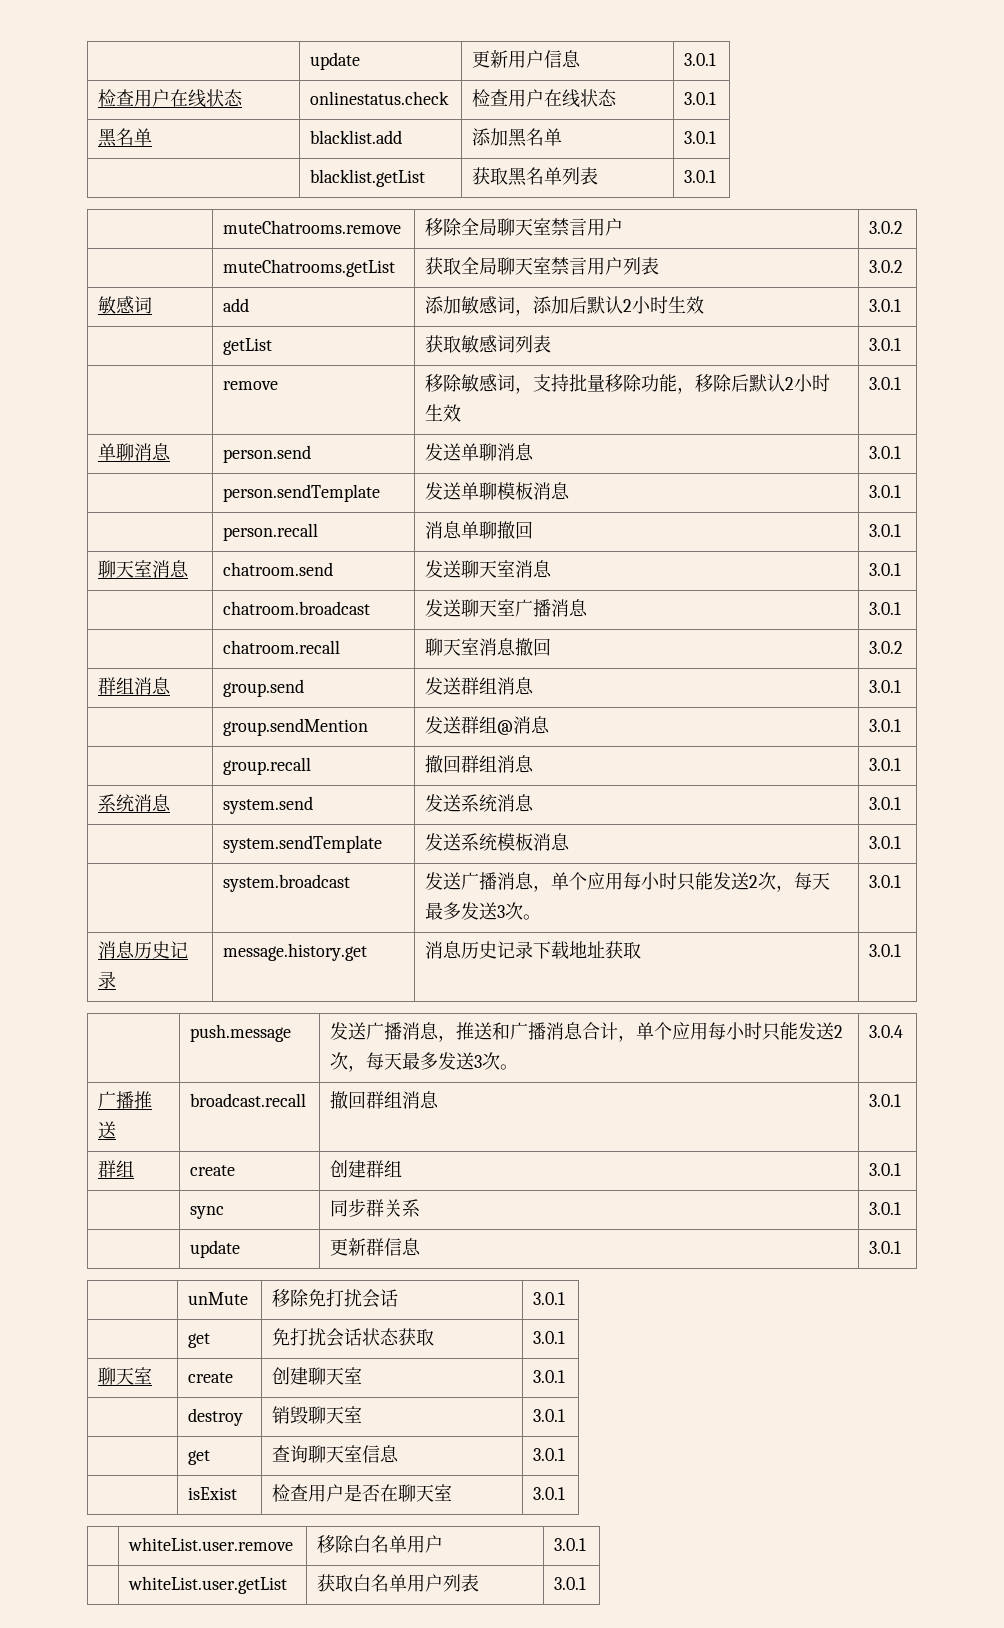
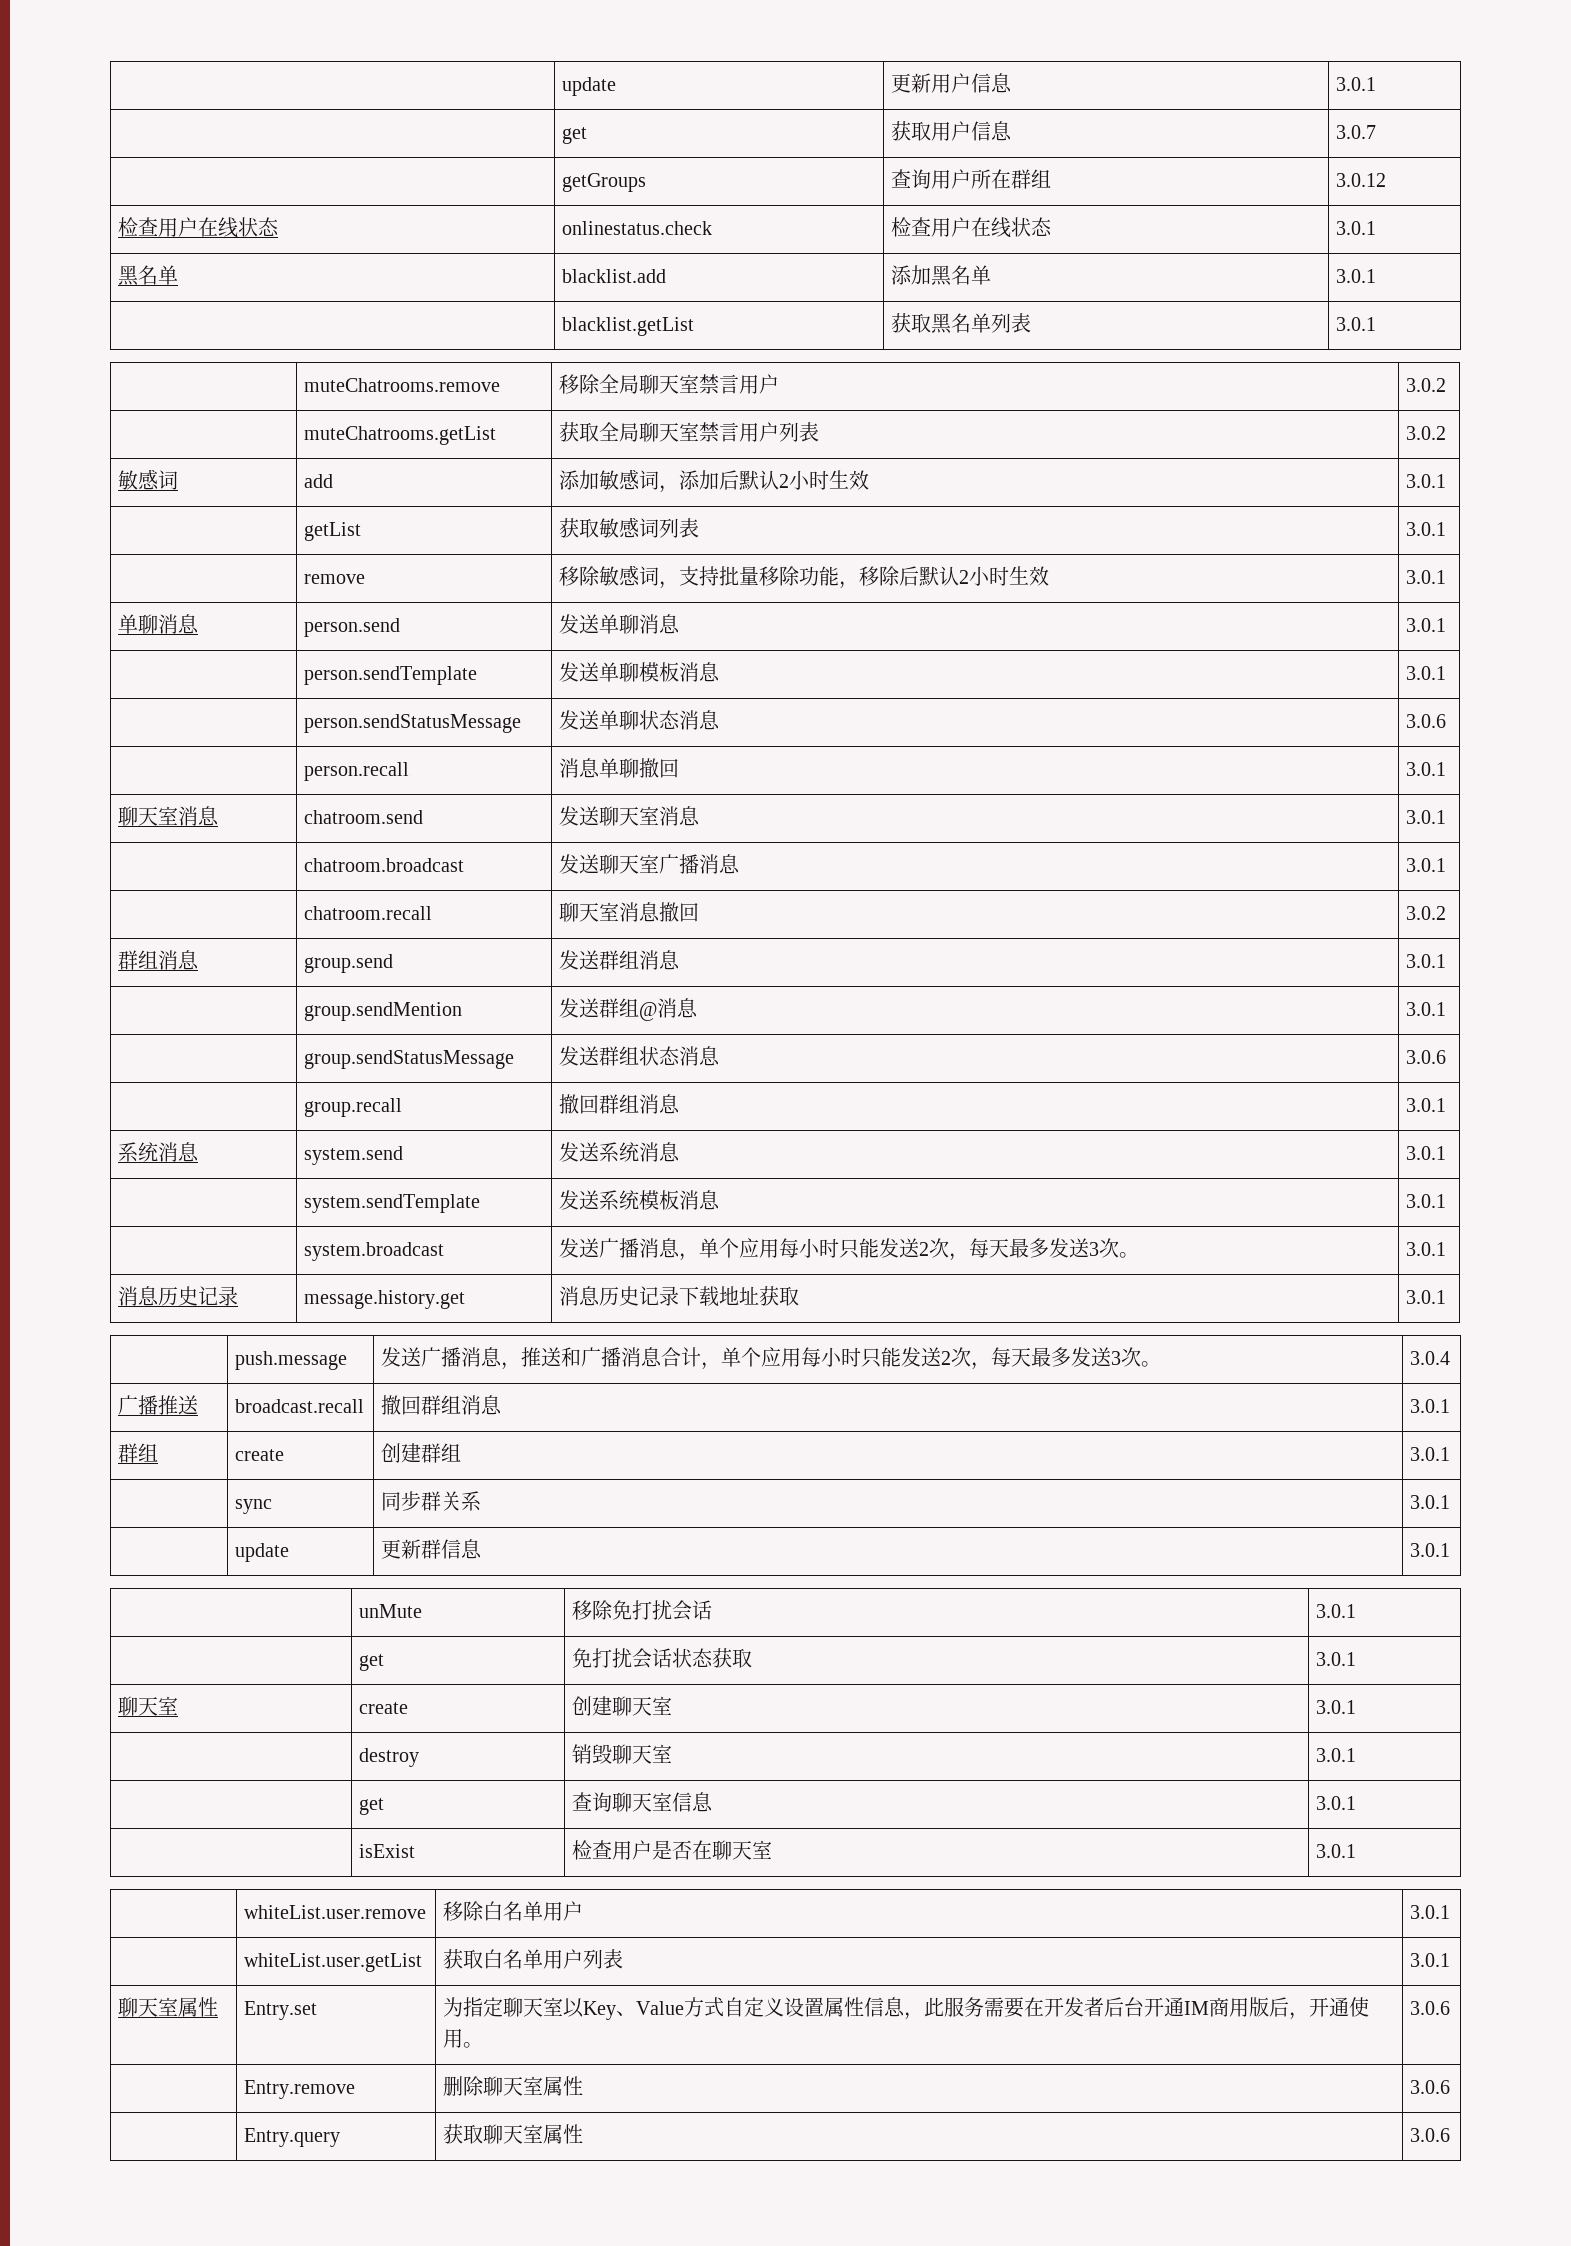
+ | get | 获取用户信息 | 3.0.7
+ | getGroups | 查询用户所在群组 | 3.0.12
+ | person.sendStatusMessage | 发送单聊状态消息 | 3.0.6
+ | group.sendStatusMessage | 发送群组状态消息 | 3.0.6
+ 聊天室属性 | Entry.set | 为指定聊天室以Key、Value方式自定义设置属性信息，此服务需要在开发者后台开通IM商用版后，开通使用。 | 3.0.6
+ | Entry.remove | 删除聊天室属性 | 3.0.6
+ | Entry.query | 获取聊天室属性 | 3.0.6

